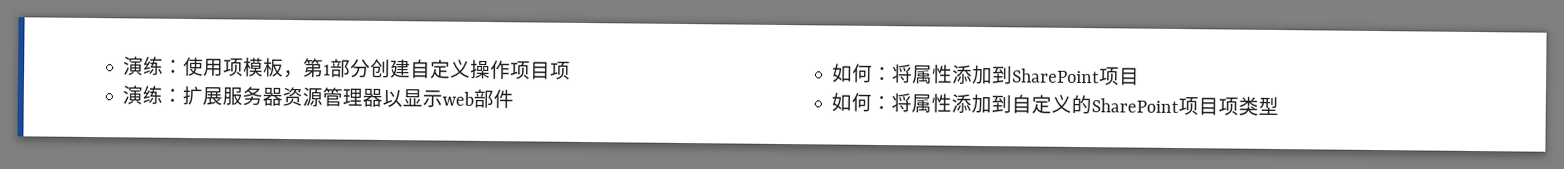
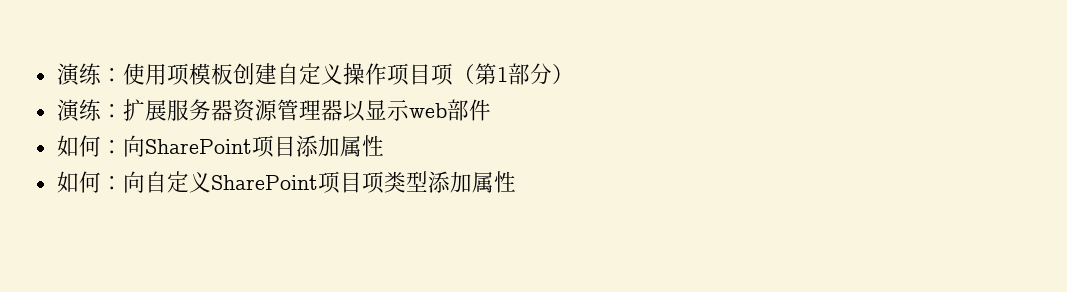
- 演练：使用项模板，第1部分创建自定义操作项目项
+ 演练：使用项模板创建自定义操作项目项（第1部分）
- 如何：将属性添加到SharePoint项目
- 如何：将属性添加到自定义的SharePoint项目项类型
+ 如何：向SharePoint项目添加属性
+ 如何：向自定义SharePoint项目项类型添加属性

